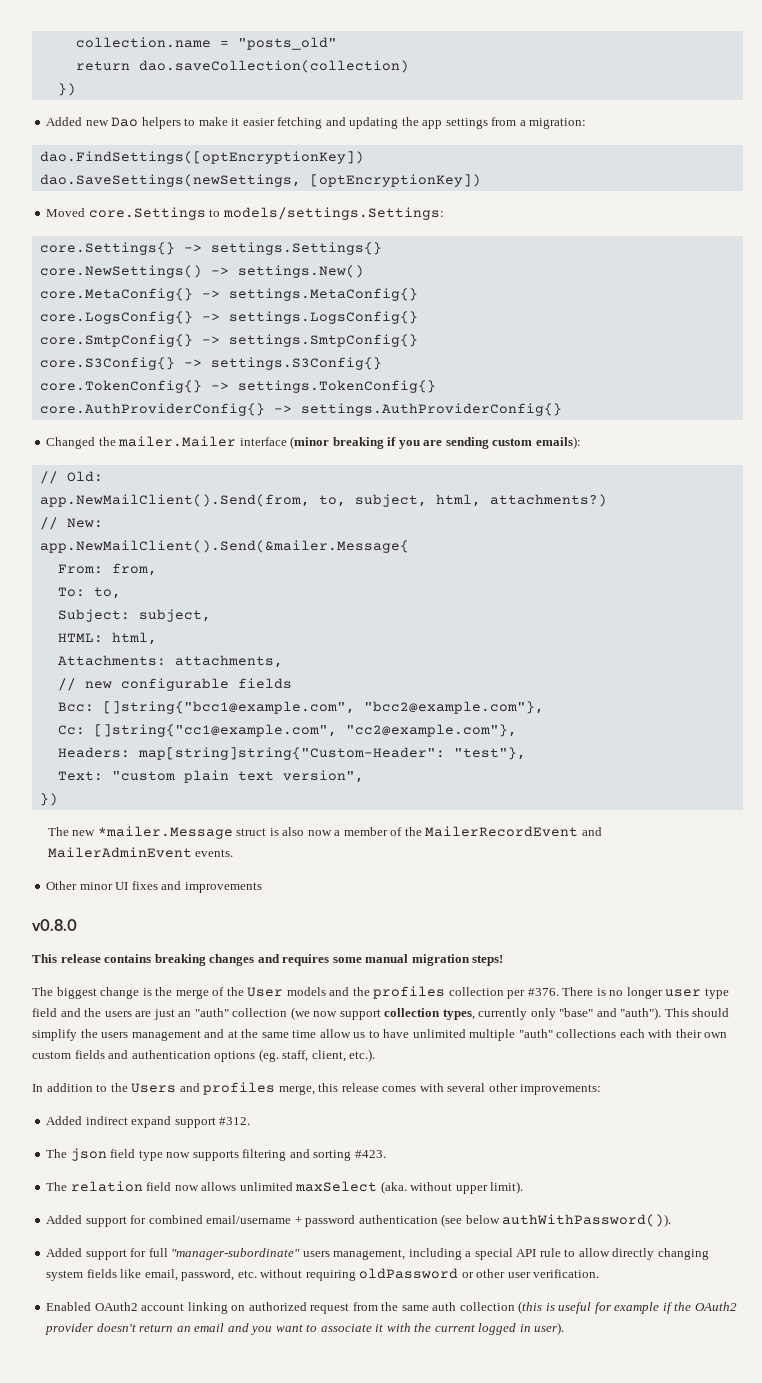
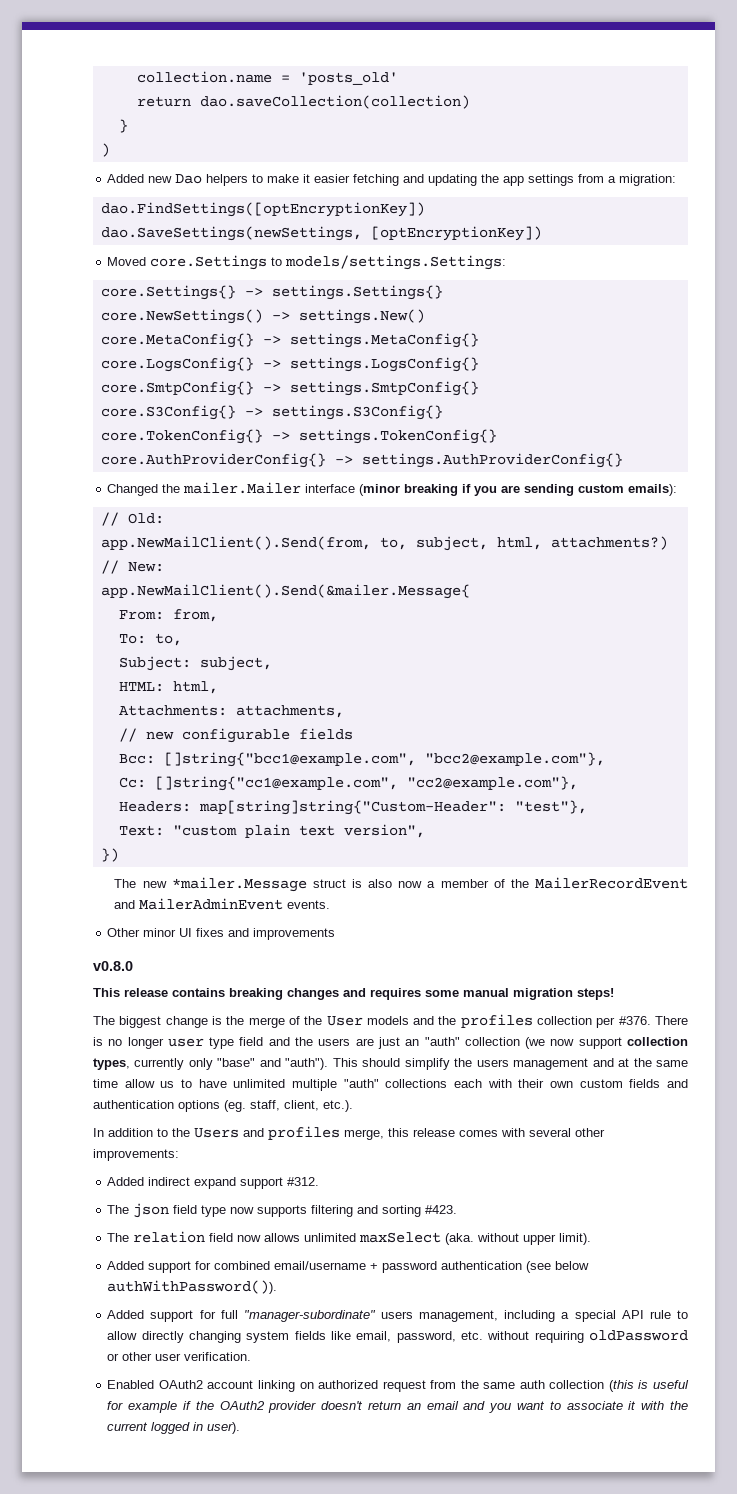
- collection.name = "posts_old"
+ collection.name = 'posts_old'
  return dao.saveCollection(collection)
- })
+ }
+ )

